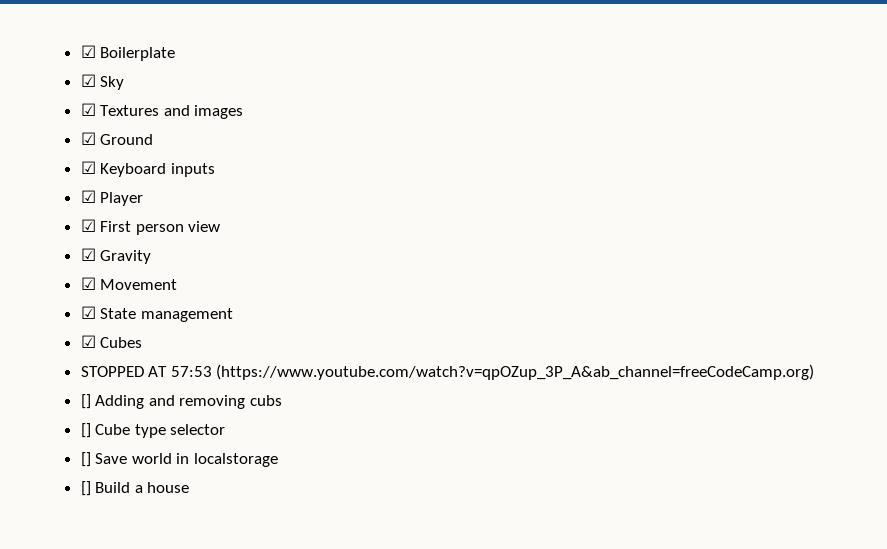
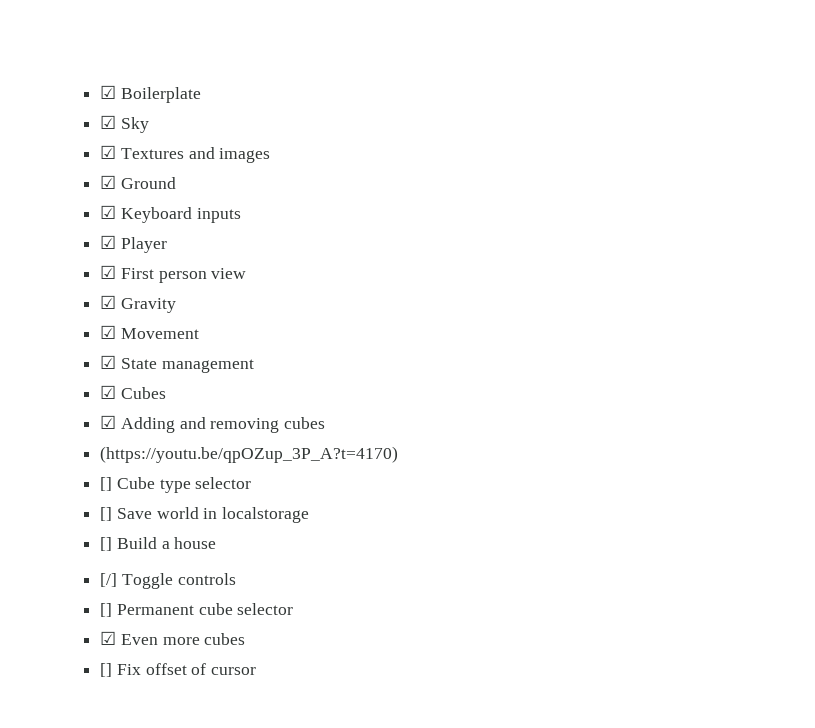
- STOPPED AT 57:53 (https://www.youtube.com/watch?v=qpOZup_3P_A&ab_channel=freeCodeCamp.org)
- [] Adding and removing cubs
+ ☑ Adding and removing cubes
+ (https://youtu.be/qpOZup_3P_A?t=4170)
+ [/] Toggle controls
+ [] Permanent cube selector
+ ☑ Even more cubes
+ [] Fix offset of cursor

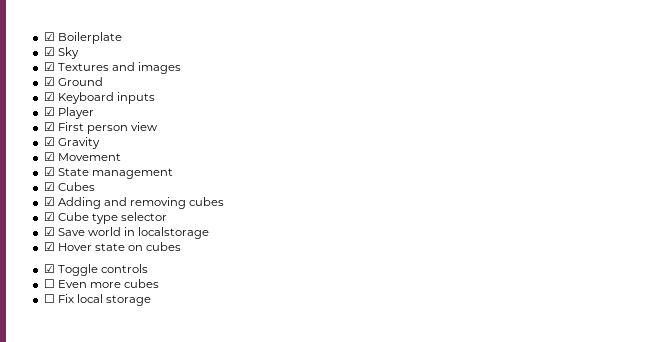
- (https://youtu.be/qpOZup_3P_A?t=4170)
- [] Cube type selector
+ ☑ Cube type selector
- [] Save world in localstorage
+ ☑ Save world in localstorage
- [] Build a house
- [/] Toggle controls
- [] Permanent cube selector
- ☑ Even more cubes
- [] Fix offset of cursor
+ ☑ Hover state on cubes
+ ☑ Toggle controls
+ ☐ Even more cubes
+ ☐ Fix local storage

